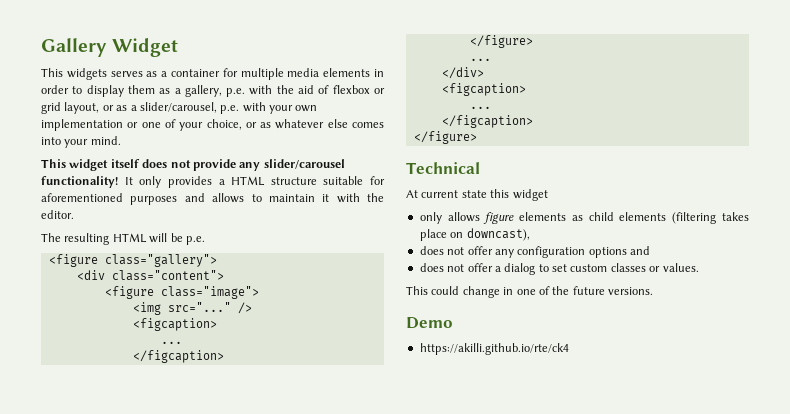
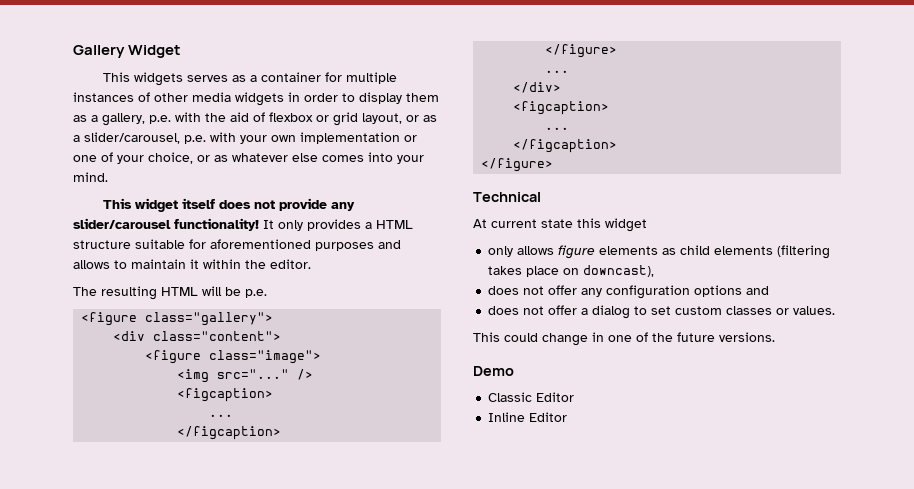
- This widgets serves as a container for multiple media elements in order to display them as a gallery, p.e. with the aid of flexbox or grid layout, or as a slider/carousel, p.e. with your own implementation or one of your choice, or as whatever else comes into your mind.
+ This widgets serves as a container for multiple instances of other media widgets in order to display them as a gallery, p.e. with the aid of flexbox or grid layout, or as a slider/carousel, p.e. with your own implementation or one of your choice, or as whatever else comes into your mind.
- It only provides a HTML structure suitable for aforementioned purposes and allows to maintain it with the editor.
+ It only provides a HTML structure suitable for aforementioned purposes and allows to maintain it within the editor.
- https://akilli.github.io/rte/ck4
+ Classic Editor
+ Inline Editor

